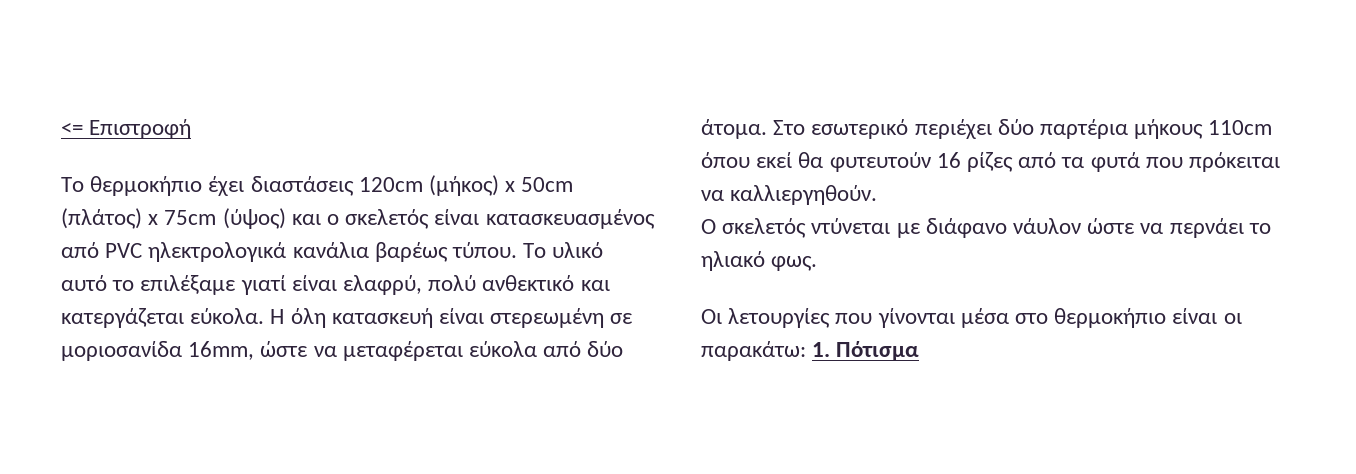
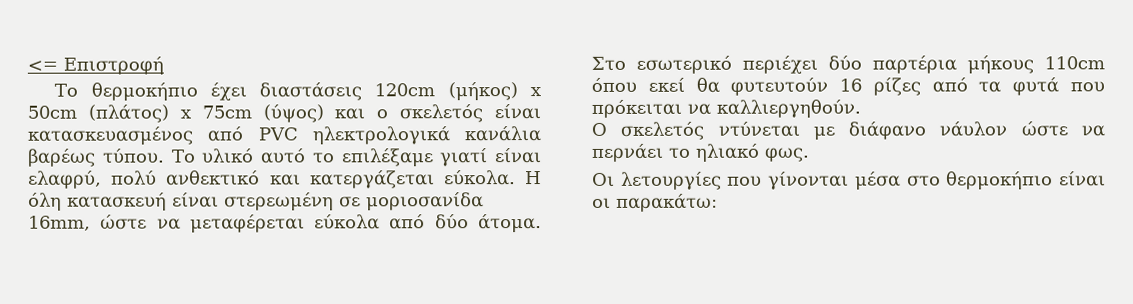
- Οι λετουργίες που γίνονται μέσα στο θερμοκήπιο είναι οι παρακάτω: 1. Πότισμα
+ Οι λετουργίες που γίνονται μέσα στο θερμοκήπιο είναι οι παρακάτω:

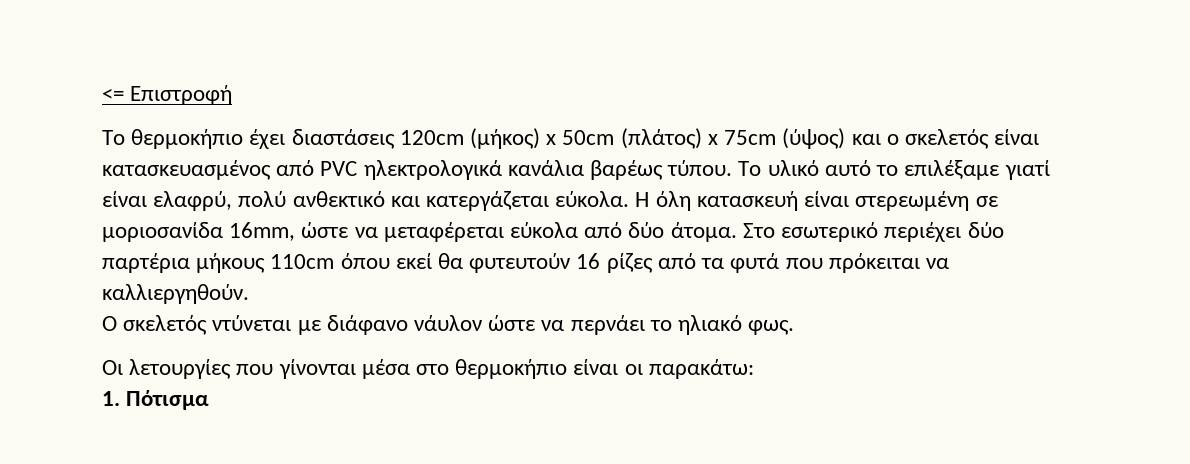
+ 1. Πότισμα

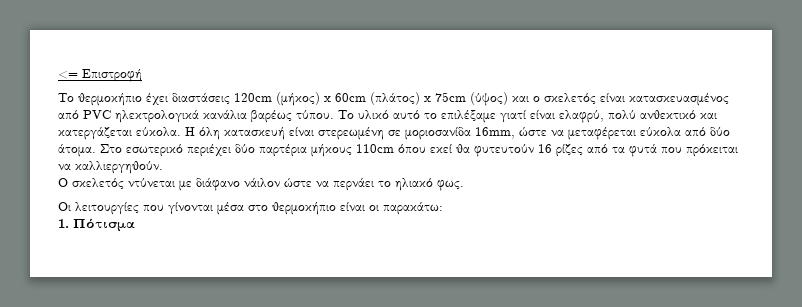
- Το θερμοκήπιο έχει διαστάσεις 120cm (μήκος) x 50cm (πλάτος) x 75cm (ύψος) και ο σκελετός είναι κατασκευασμένος από PVC ηλεκτρολογικά κανάλια βαρέως τύπου.
+ Το θερμοκήπιο έχει διαστάσεις 120cm (μήκος) x 60cm (πλάτος) x 75cm (ύψος) και ο σκελετός είναι κατασκευασμένος από PVC ηλεκτρολογικά κανάλια βαρέως τύπου.
- Ο σκελετός ντύνεται με διάφανο νάυλον ώστε να περνάει το ηλιακό φως.
+ Ο σκελετός ντύνεται με διάφανο νάιλον ώστε να περνάει το ηλιακό φως.
- Οι λετουργίες που γίνονται μέσα στο θερμοκήπιο είναι οι παρακάτω:
+ Οι λειτουργίες που γίνονται μέσα στο θερμοκήπιο είναι οι παρακάτω:

